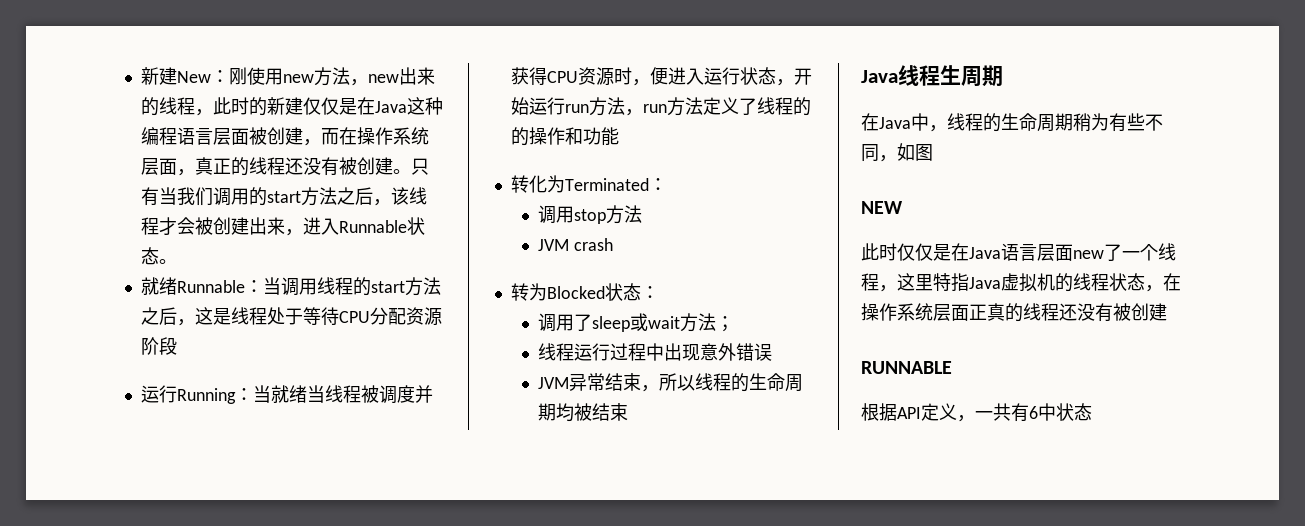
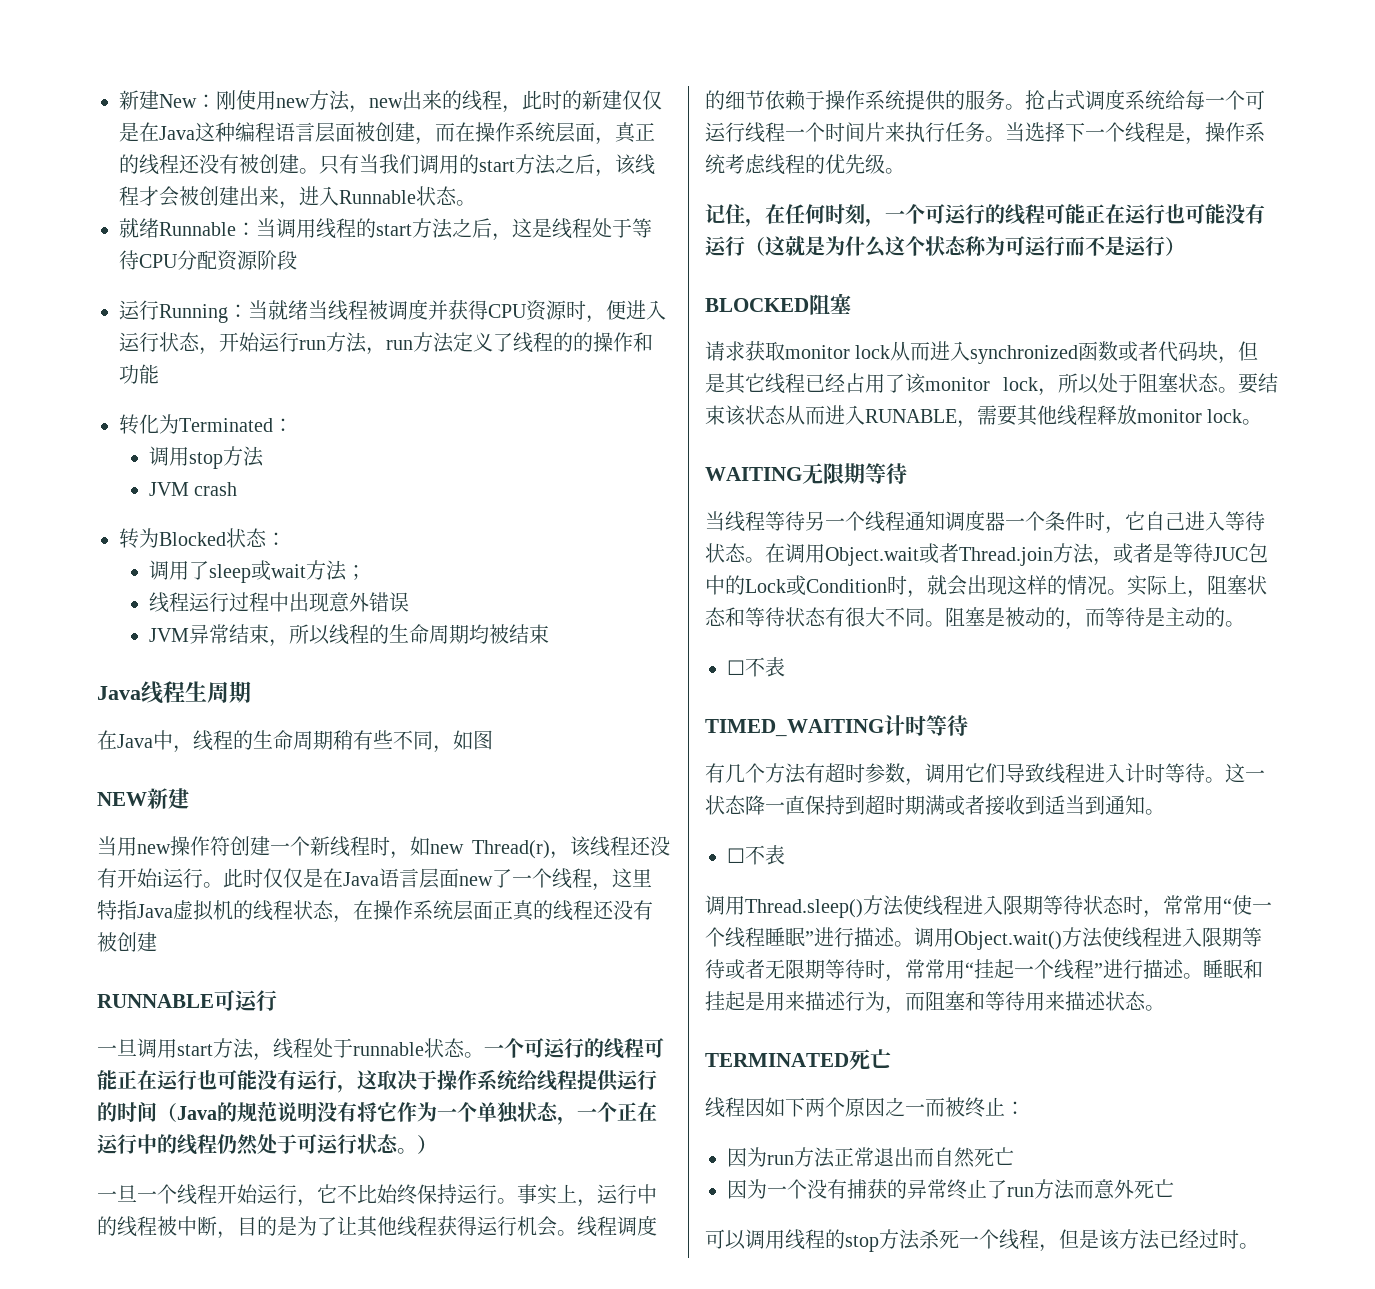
- 在Java中，线程的生命周期稍为有些不同，如图
+ 在Java中，线程的生命周期稍有些不同，如图
- NEW
- 此时仅仅是在Java语言层面new了一个线程，这里特指Java虚拟机的线程状态，在操作系统层面正真的线程还没有被创建
+ NEW新建
+ 当用new操作符创建一个新线程时，如new Thread(r)，该线程还没有开始i运行。此时仅仅是在Java语言层面new了一个线程，这里特指Java虚拟机的线程状态，在操作系统层面正真的线程还没有被创建
- RUNNABLE
- 根据API定义，一共有6中状态
+ RUNNABLE可运行
+ 一旦调用start方法，线程处于runnable状态。一个可运行的线程可能正在运行也可能没有运行，这取决于操作系统给线程提供运行的时间（Java的规范说明没有将它作为一个单独状态，一个正在运行中的线程仍然处于可运行状态。）
+ 一旦一个线程开始运行，它不比始终保持运行。事实上，运行中的线程被中断，目的是为了让其他线程获得运行机会。线程调度的细节依赖于操作系统提供的服务。抢占式调度系统给每一个可运行线程一个时间片来执行任务。当选择下一个线程是，操作系统考虑线程的优先级。
+ 记住，在任何时刻，一个可运行的线程可能正在运行也可能没有运行（这就是为什么这个状态称为可运行而不是运行）
+ BLOCKED阻塞
+ 请求获取monitor lock从而进入synchronized函数或者代码块，但是其它线程已经占用了该monitor lock，所以处于阻塞状态。要结束该状态从而进入RUNABLE，需要其他线程释放monitor lock。
+ WAITING无限期等待
+ 当线程等待另一个线程通知调度器一个条件时，它自己进入等待状态。在调用Object.wait或者Thread.join方法，或者是等待JUC包中的Lock或Condition时，就会出现这样的情况。实际上，阻塞状态和等待状态有很大不同。阻塞是被动的，而等待是主动的。
+ ☐不表
+ TIMED_WAITING计时等待
+ 有几个方法有超时参数，调用它们导致线程进入计时等待。这一状态降一直保持到超时期满或者接收到适当到通知。
+ ☐不表
+ 调用Thread.sleep()方法使线程进入限期等待状态时，常常用“使一个线程睡眠”进行描述。调用Object.wait()方法使线程进入限期等待或者无限期等待时，常常用“挂起一个线程”进行描述。睡眠和挂起是用来描述行为，而阻塞和等待用来描述状态。
+ TERMINATED死亡
+ 线程因如下两个原因之一而被终止：
+ 因为run方法正常退出而自然死亡
+ 因为一个没有捕获的异常终止了run方法而意外死亡
+ 可以调用线程的stop方法杀死一个线程，但是该方法已经过时。

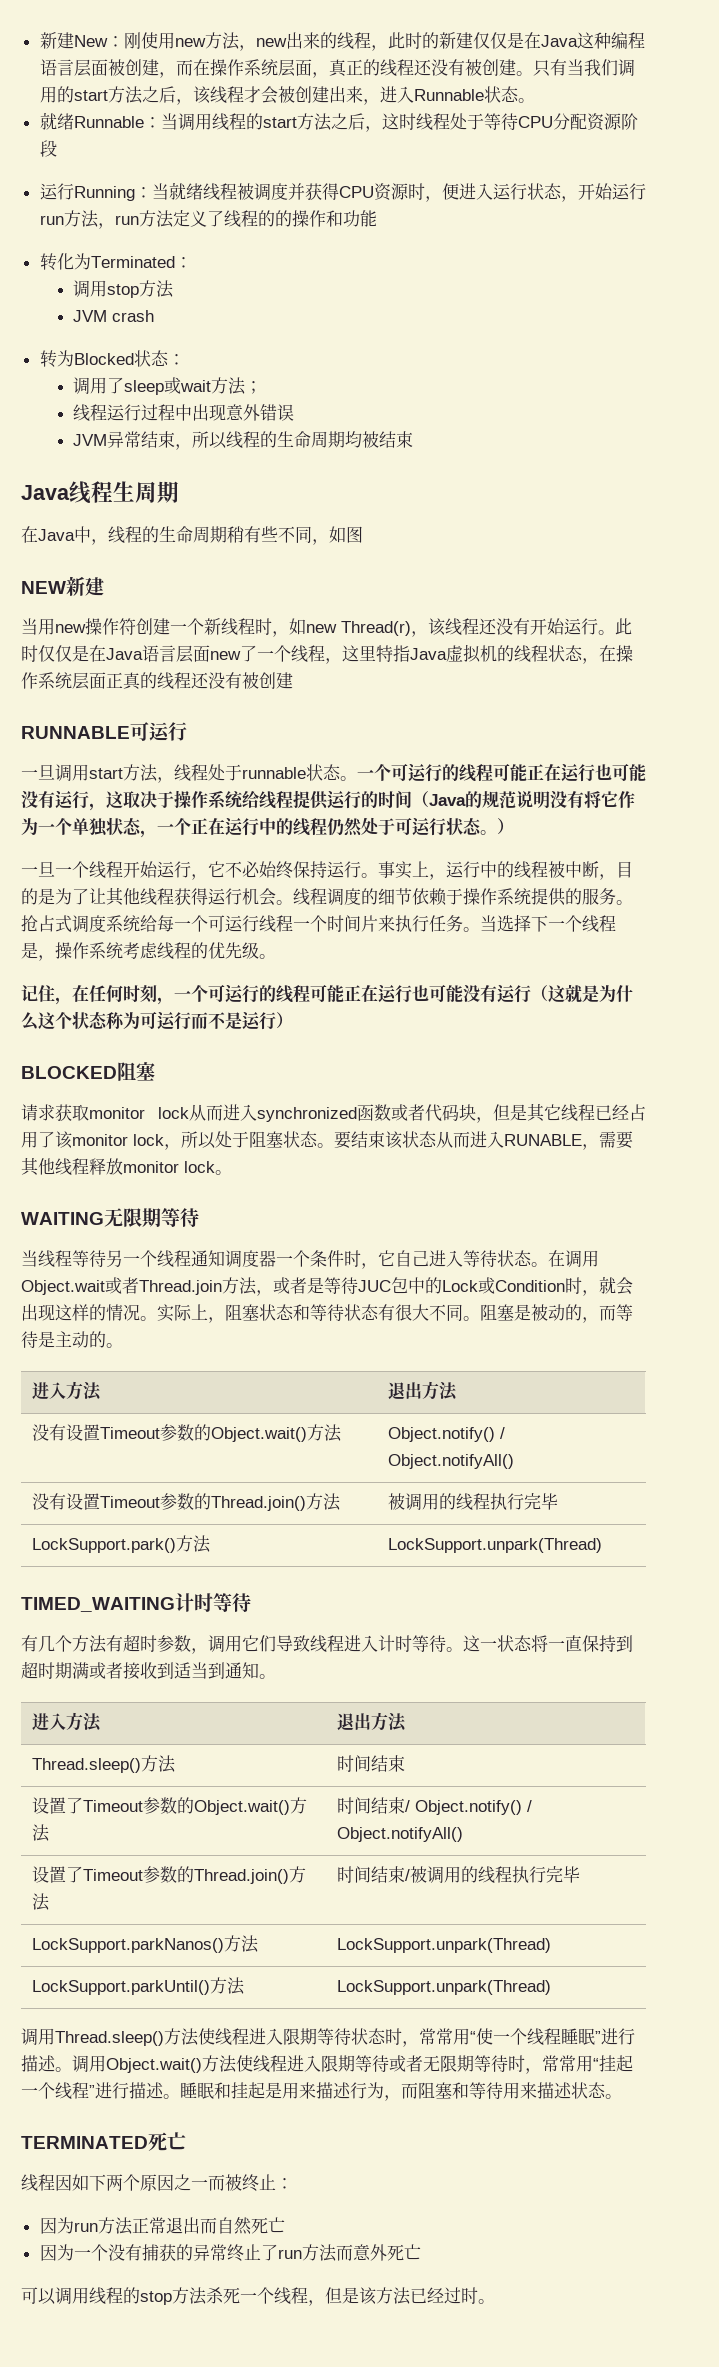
- 就绪Runnable：当调用线程的start方法之后，这是线程处于等待CPU分配资源阶段
+ 就绪Runnable：当调用线程的start方法之后，这时线程处于等待CPU分配资源阶段
- 运行Running：当就绪当线程被调度并获得CPU资源时，便进入运行状态，开始运行run方法，run方法定义了线程的的操作和功能
+ 运行Running：当就绪线程被调度并获得CPU资源时，便进入运行状态，开始运行run方法，run方法定义了线程的的操作和功能
- 当用new操作符创建一个新线程时，如new Thread(r)，该线程还没有开始i运行。
+ 当用new操作符创建一个新线程时，如new Thread(r)，该线程还没有开始运行。
- 一旦一个线程开始运行，它不比始终保持运行。
+ 一旦一个线程开始运行，它不必始终保持运行。
  阻塞是被动的，而等待是主动的。
- ☐不表
+ 进入方法 | 退出方法
+ 没有设置Timeout参数的Object.wait()方法 | Object.notify() / Object.notifyAll()
+ 没有设置Timeout参数的Thread.join()方法 | 被调用的线程执行完毕
+ LockSupport.park()方法 | LockSupport.unpark(Thread)
- 这一状态降一直保持到超时期满或者接收到适当到通知。
- ☐不表
+ 这一状态将一直保持到超时期满或者接收到适当到通知。
+ 进入方法 | 退出方法
+ Thread.sleep()方法 | 时间结束
+ 设置了Timeout参数的Object.wait()方法 | 时间结束/ Object.notify() / Object.notifyAll()
+ 设置了Timeout参数的Thread.join()方法 | 时间结束/被调用的线程执行完毕
+ LockSupport.parkNanos()方法 | LockSupport.unpark(Thread)
+ LockSupport.parkUntil()方法 | LockSupport.unpark(Thread)

